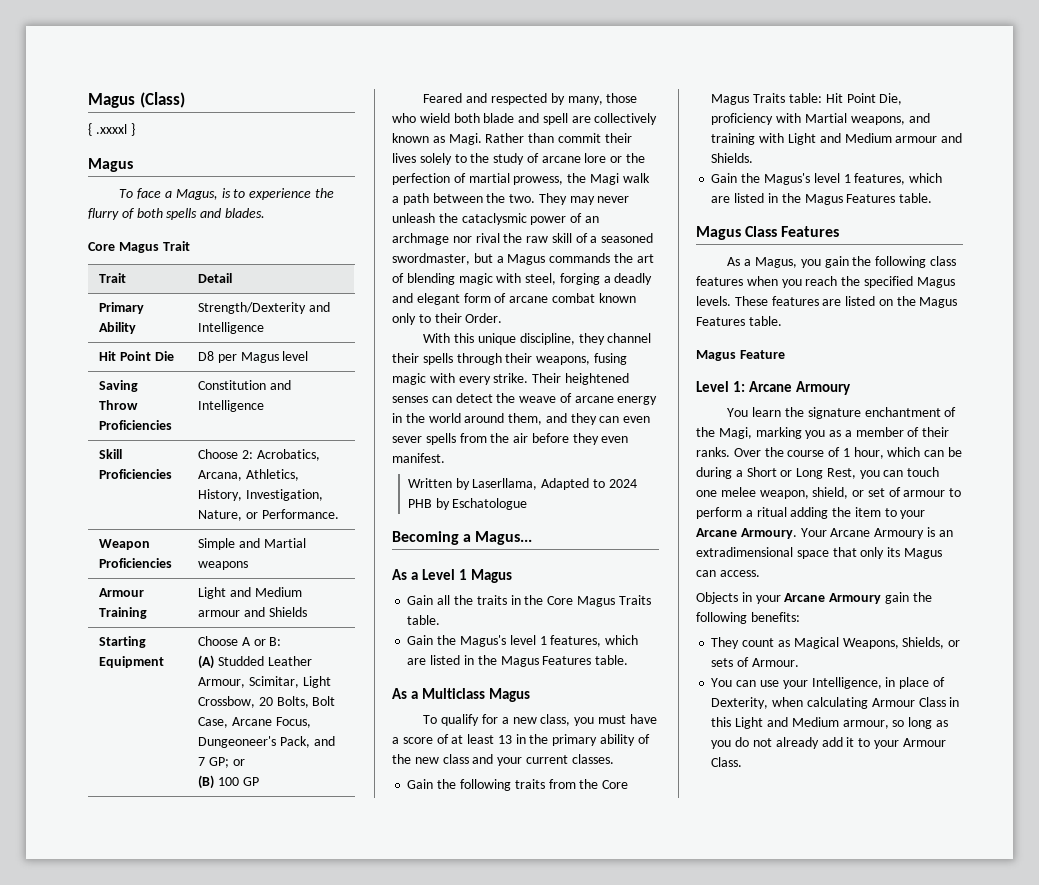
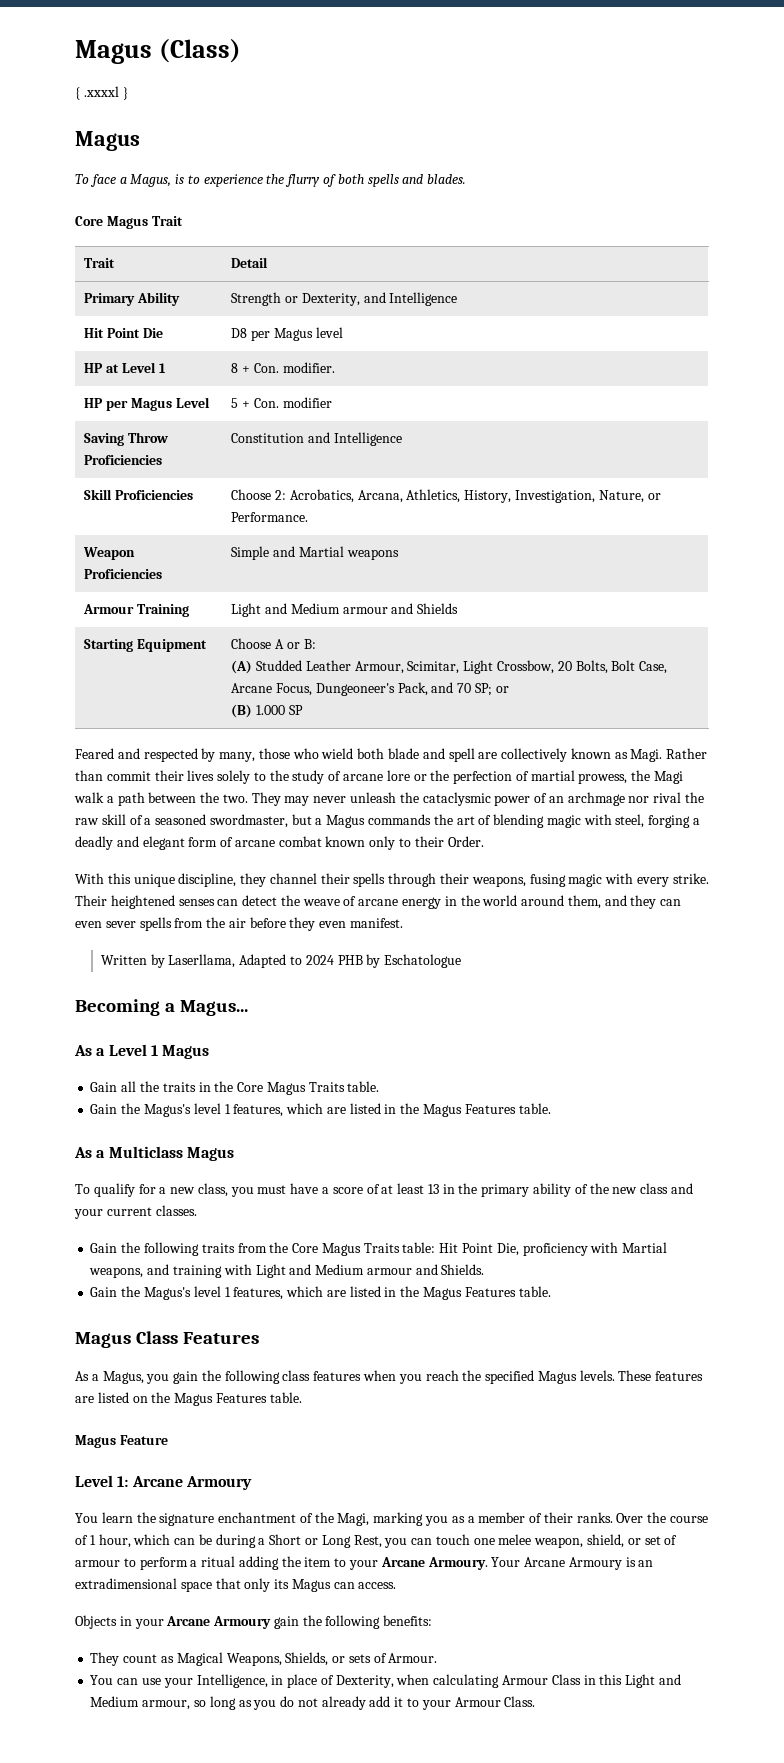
- Primary Ability | Strength/Dexterity and Intelligence
+ Primary Ability | Strength or Dexterity, and Intelligence
+ HP at Level 1 | 8 + Con. modifier.
+ HP per Magus Level | 5 + Con. modifier
  Starting Equipment | Choose A or B:
- (A) Studded Leather Armour, Scimitar, Light Crossbow, 20 Bolts, Bolt Case, Arcane Focus, Dungeoneer's Pack, and 7 GP; or
- (B) 100 GP
+ (A) Studded Leather Armour, Scimitar, Light Crossbow, 20 Bolts, Bolt Case, Arcane Focus, Dungeoneer's Pack, and 70 SP; or
+ (B) 1.000 SP

